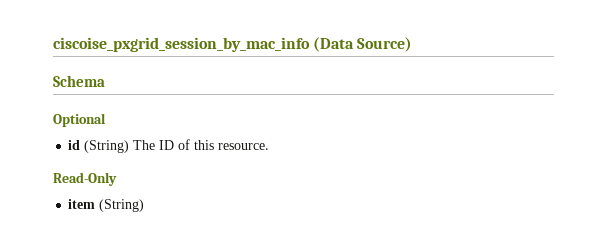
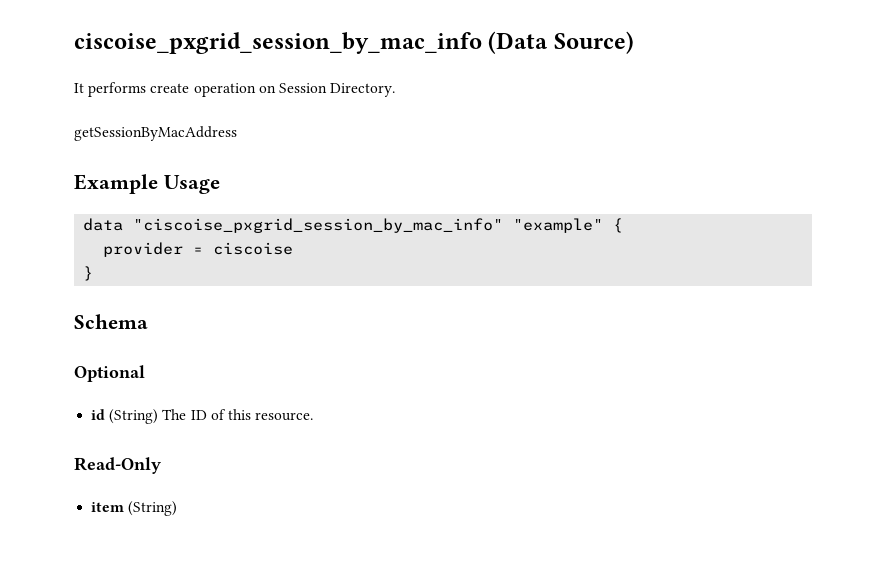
+ It performs create operation on Session Directory.
+ getSessionByMacAddress
+ Example Usage
+ data "ciscoise_pxgrid_session_by_mac_info" "example" {
+ provider = ciscoise
+ }

